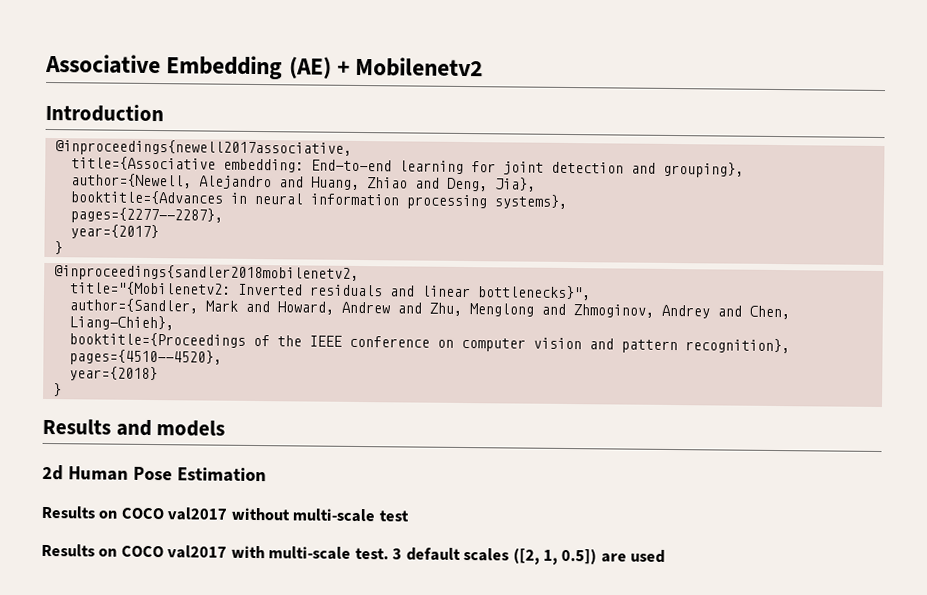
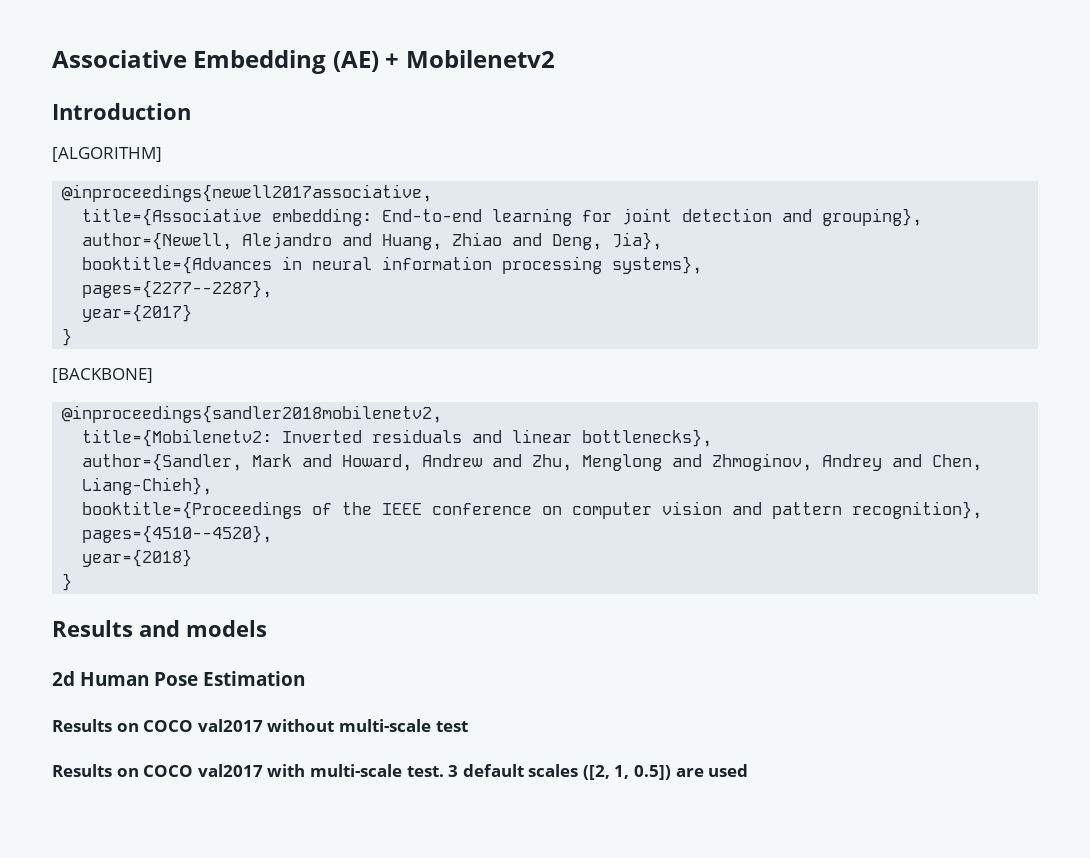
+ [ALGORITHM]
+ [BACKBONE]
- title="{Mobilenetv2: Inverted residuals and linear bottlenecks}",
+ title={Mobilenetv2: Inverted residuals and linear bottlenecks},

